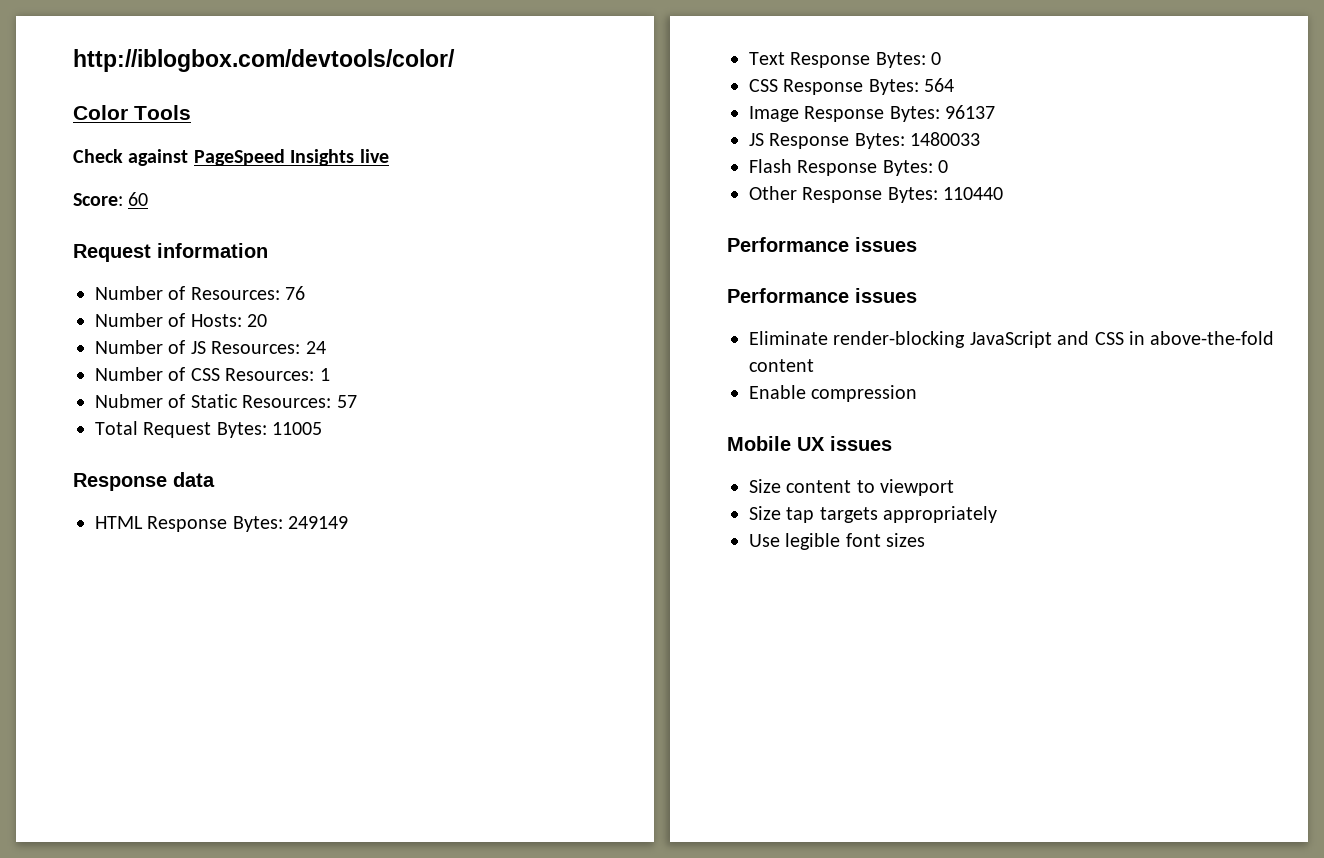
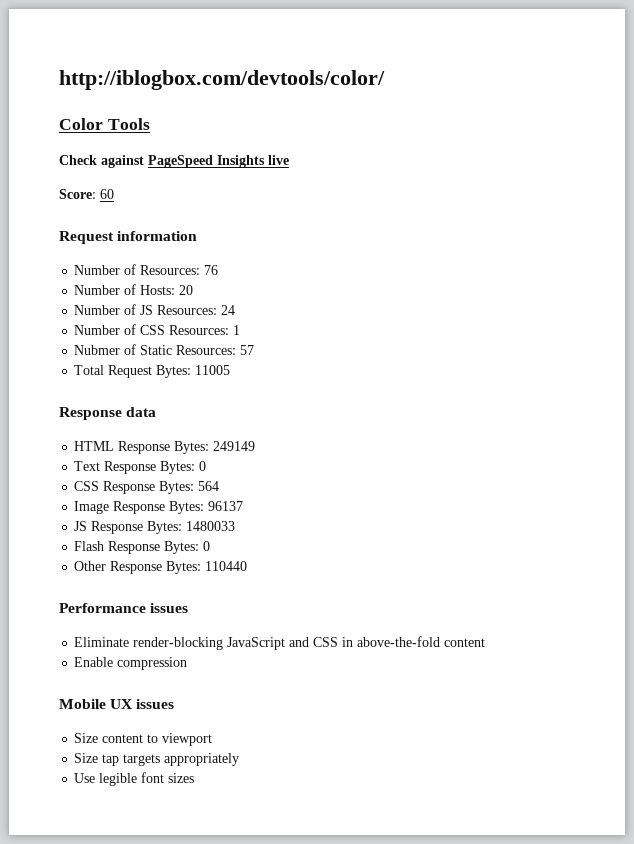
  Other Response Bytes: 110440
- Performance issues

